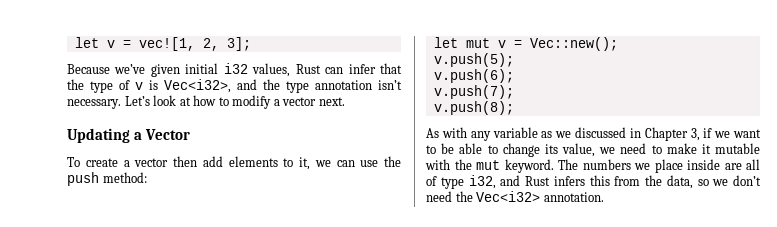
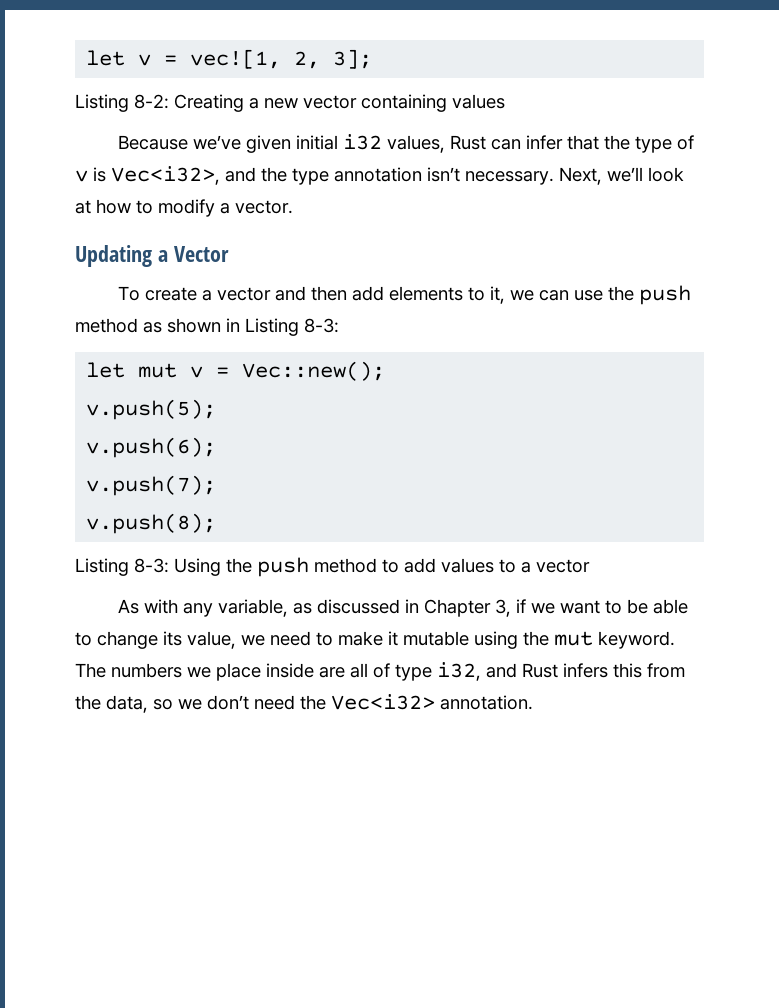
+ Listing 8-2: Creating a new vector containing values
- Let’s look at how to modify a vector next.
+ Next, we’ll look at how to modify a vector.
- To create a vector then add elements to it, we can use the push method:
+ To create a vector and then add elements to it, we can use the push method as shown in Listing 8-3:
+ Listing 8-3: Using the push method to add values to a vector
- As with any variable as we discussed in Chapter 3, if we want to be able to change its value, we need to make it mutable with the mut keyword.
+ As with any variable, as discussed in Chapter 3, if we want to be able to change its value, we need to make it mutable using the mut keyword.

